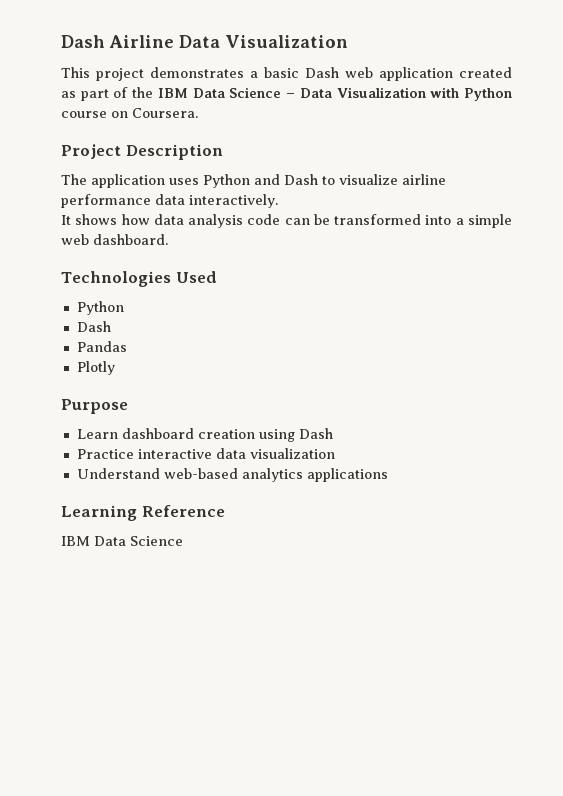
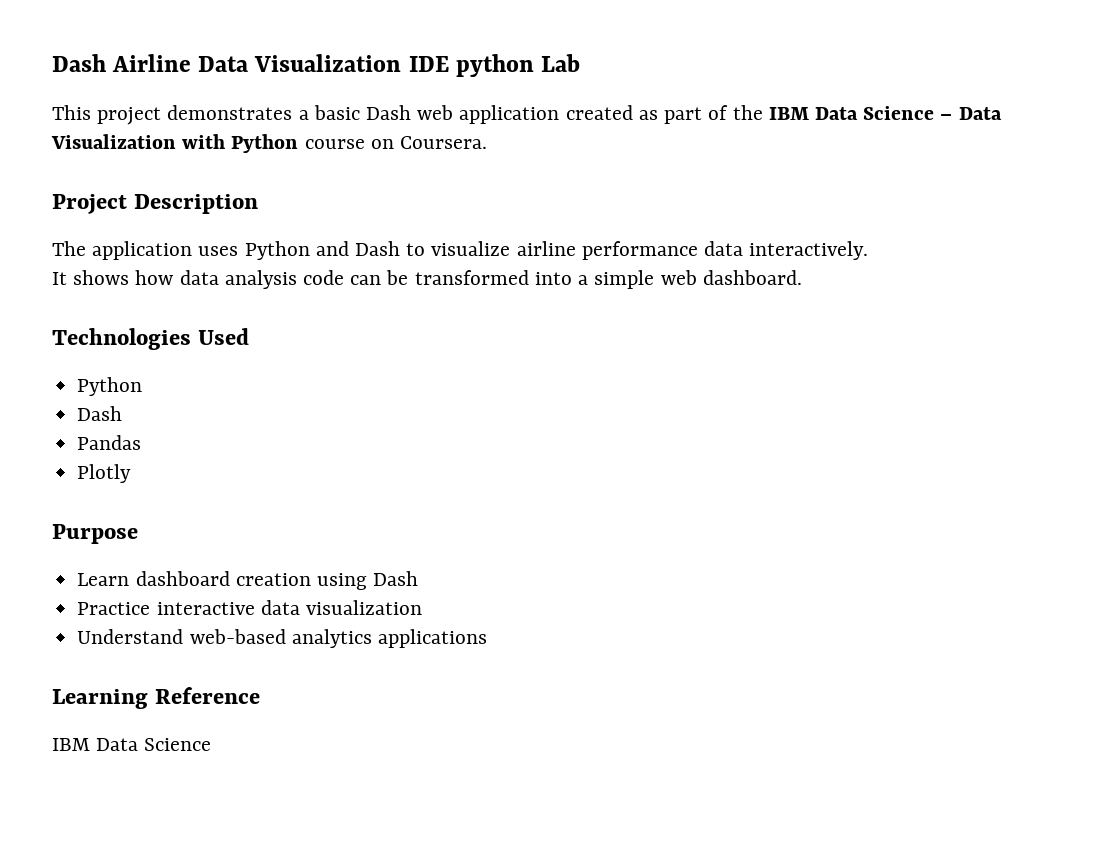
- Dash Airline Data Visualization
+ Dash Airline Data Visualization IDE python Lab

